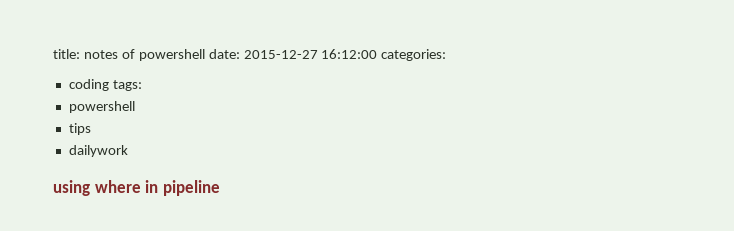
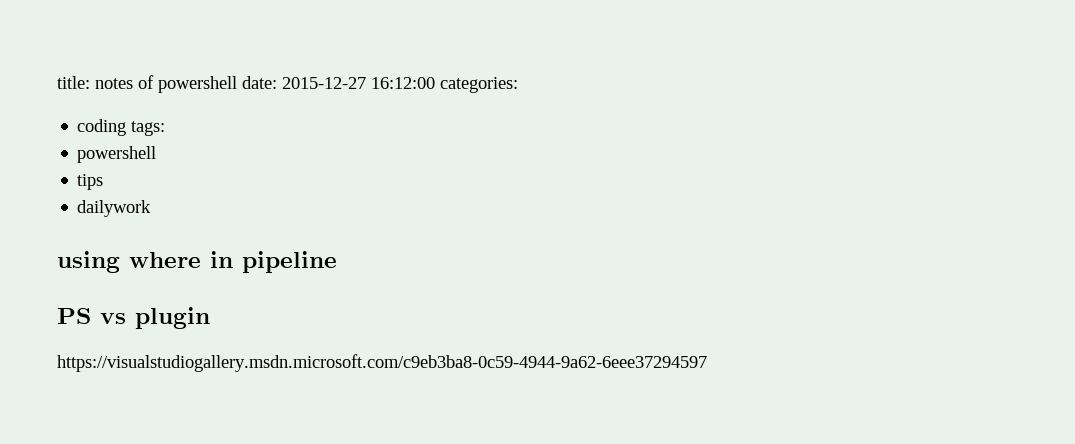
+ PS vs plugin
+ https://visualstudiogallery.msdn.microsoft.com/c9eb3ba8-0c59-4944-9a62-6eee37294597

